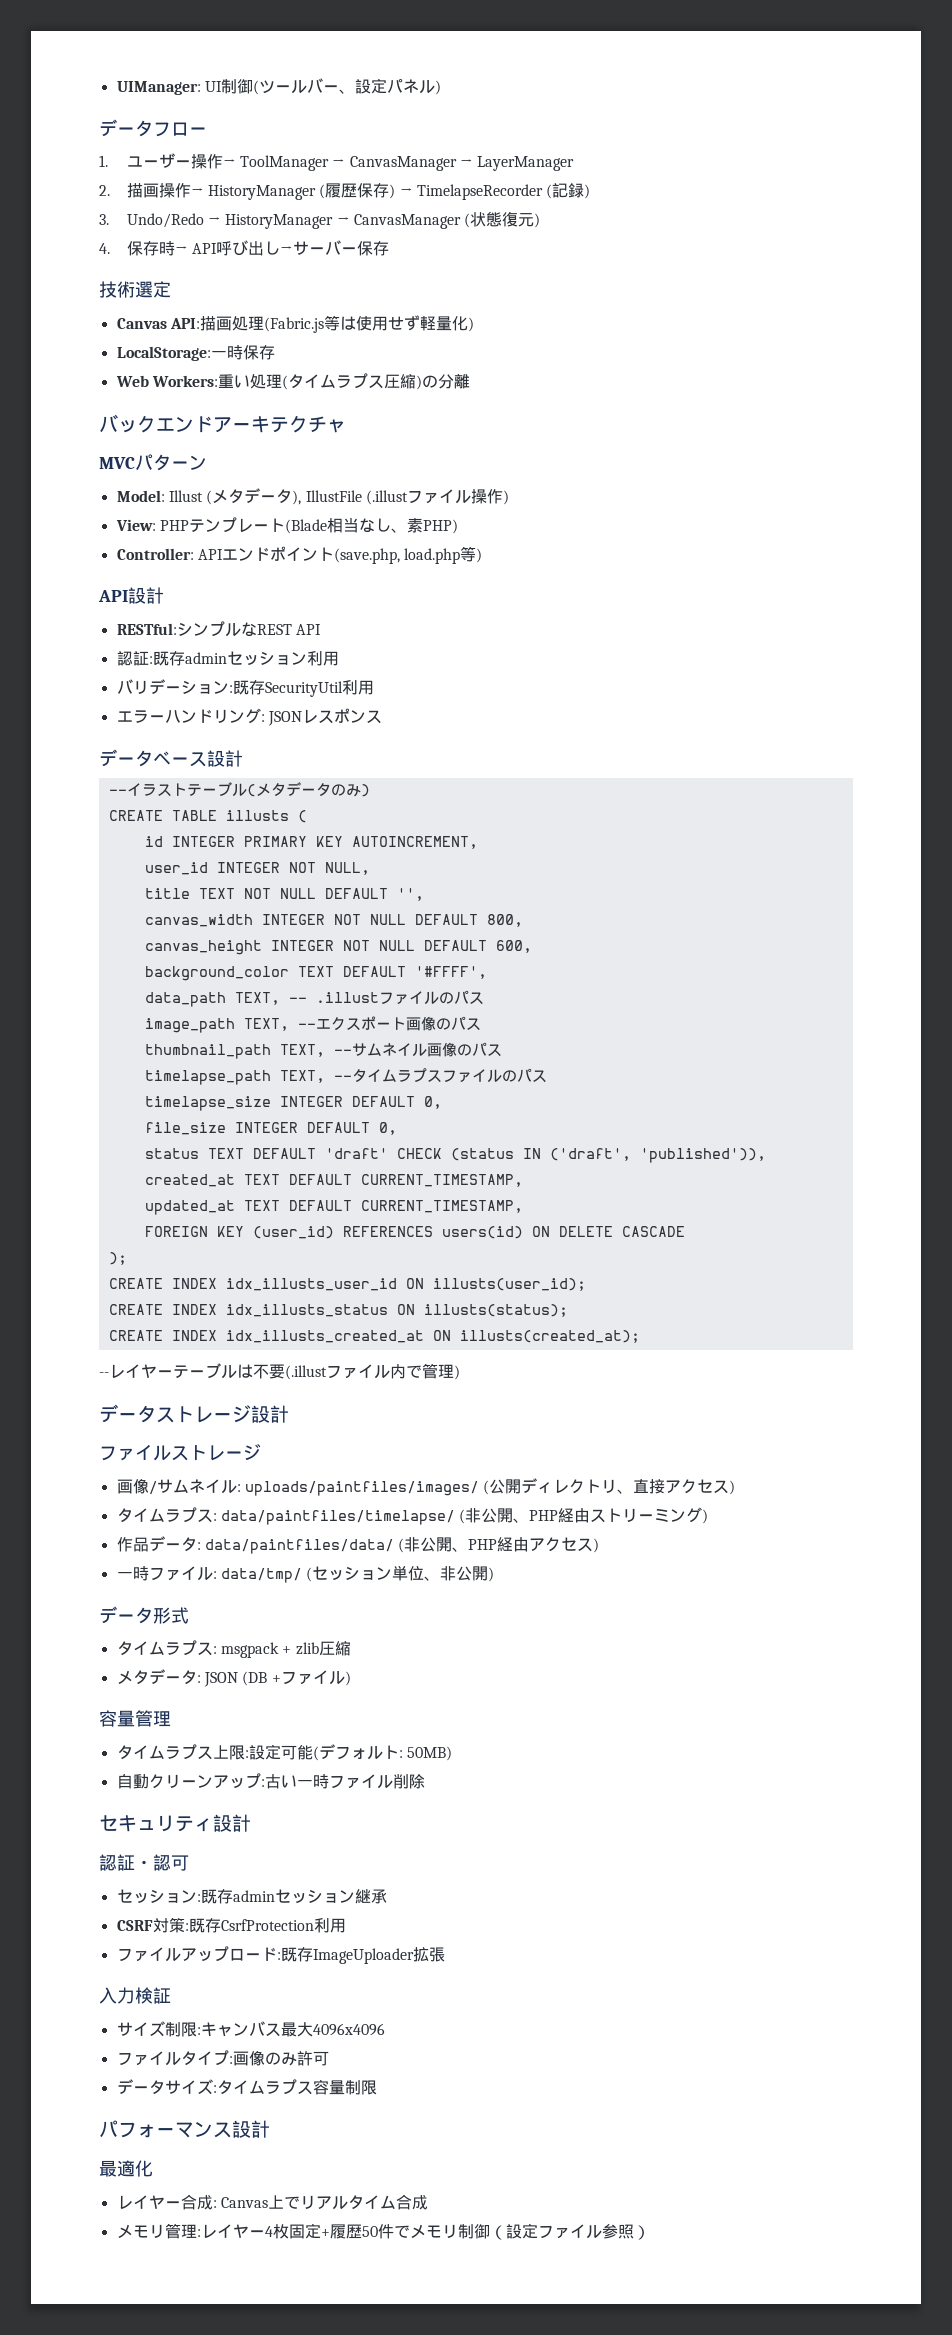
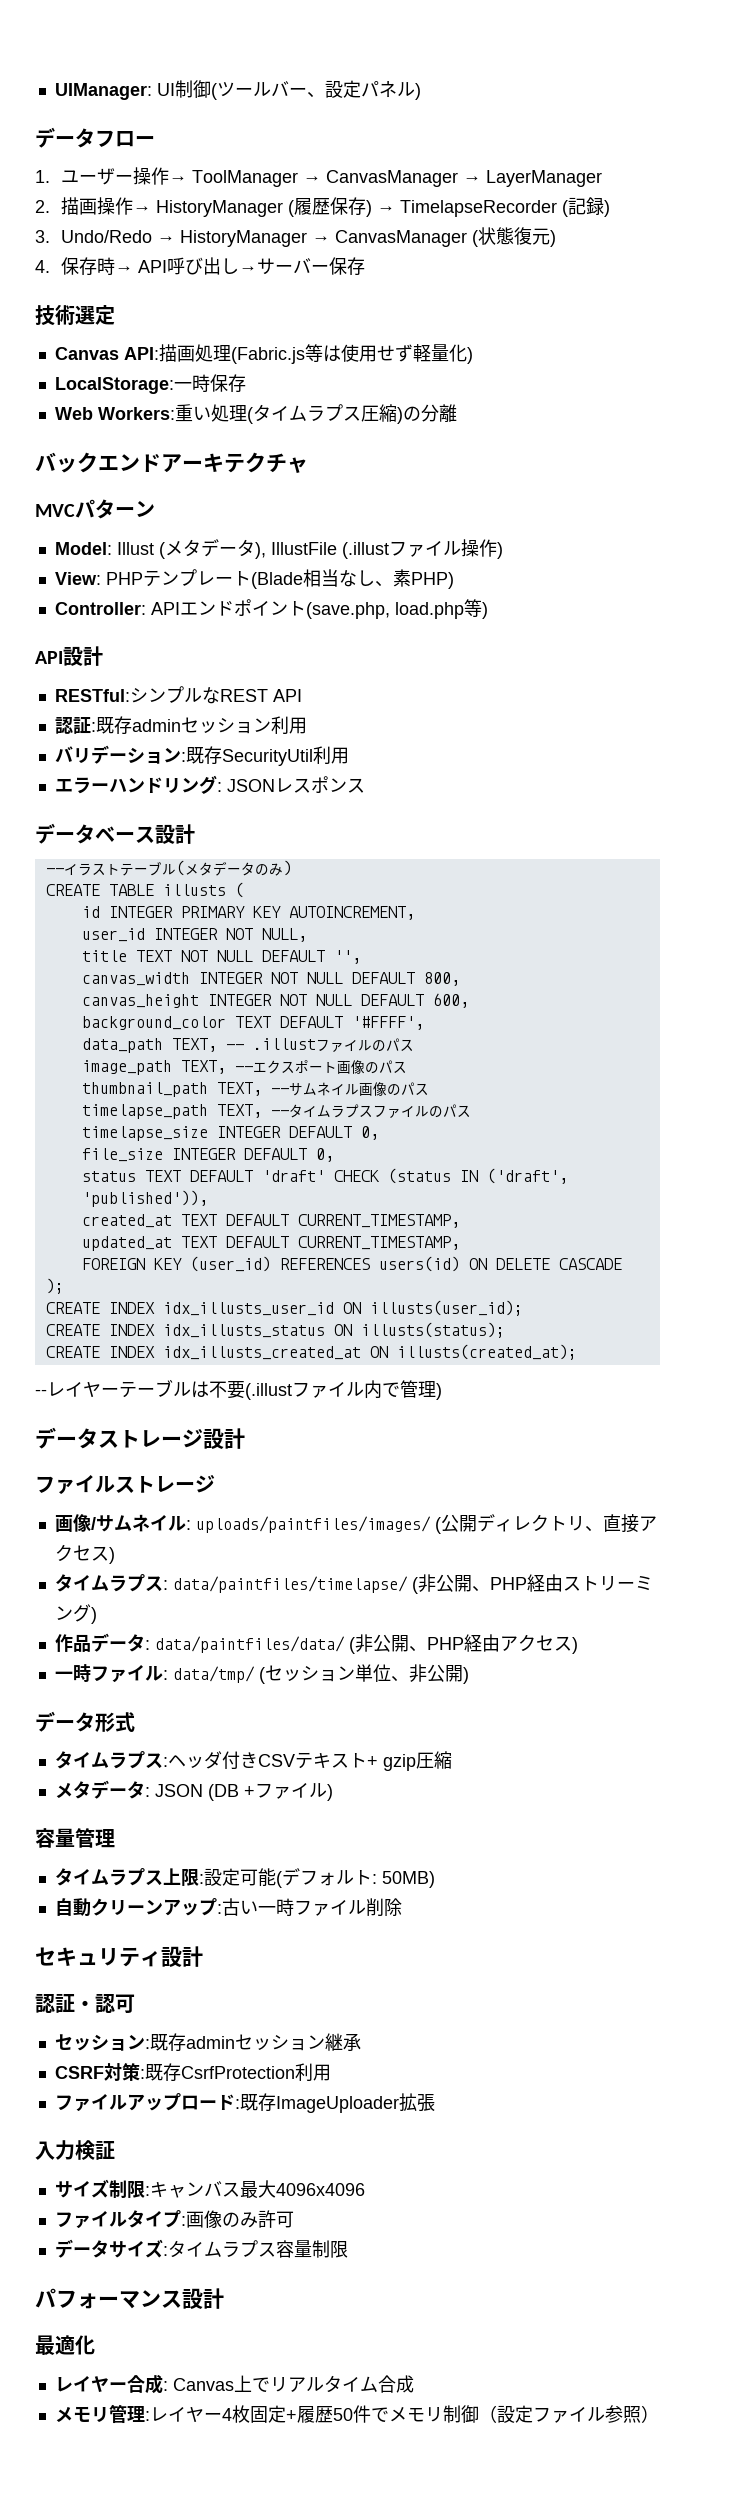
- タイムラプス: msgpack + zlib圧縮
+ タイムラプス:ヘッダ付きCSVテキスト+ gzip圧縮

